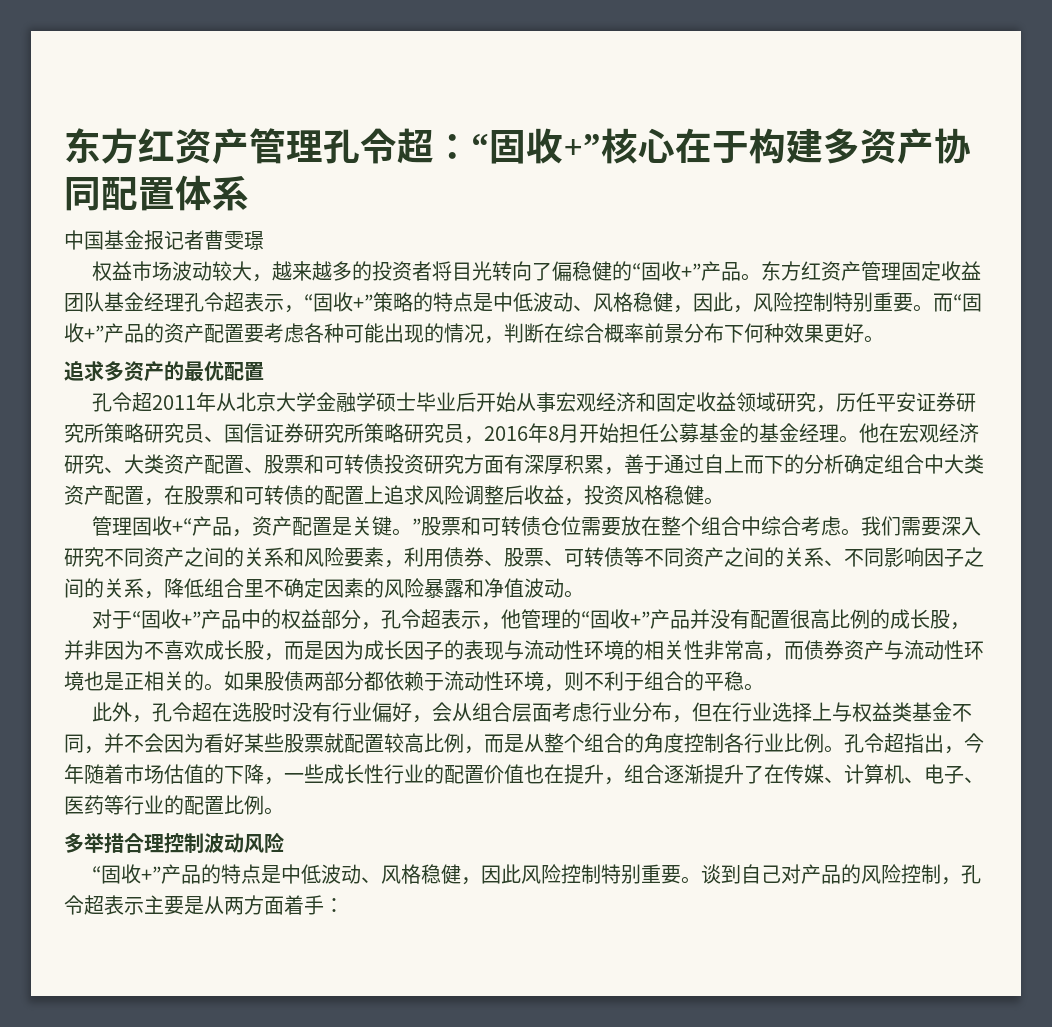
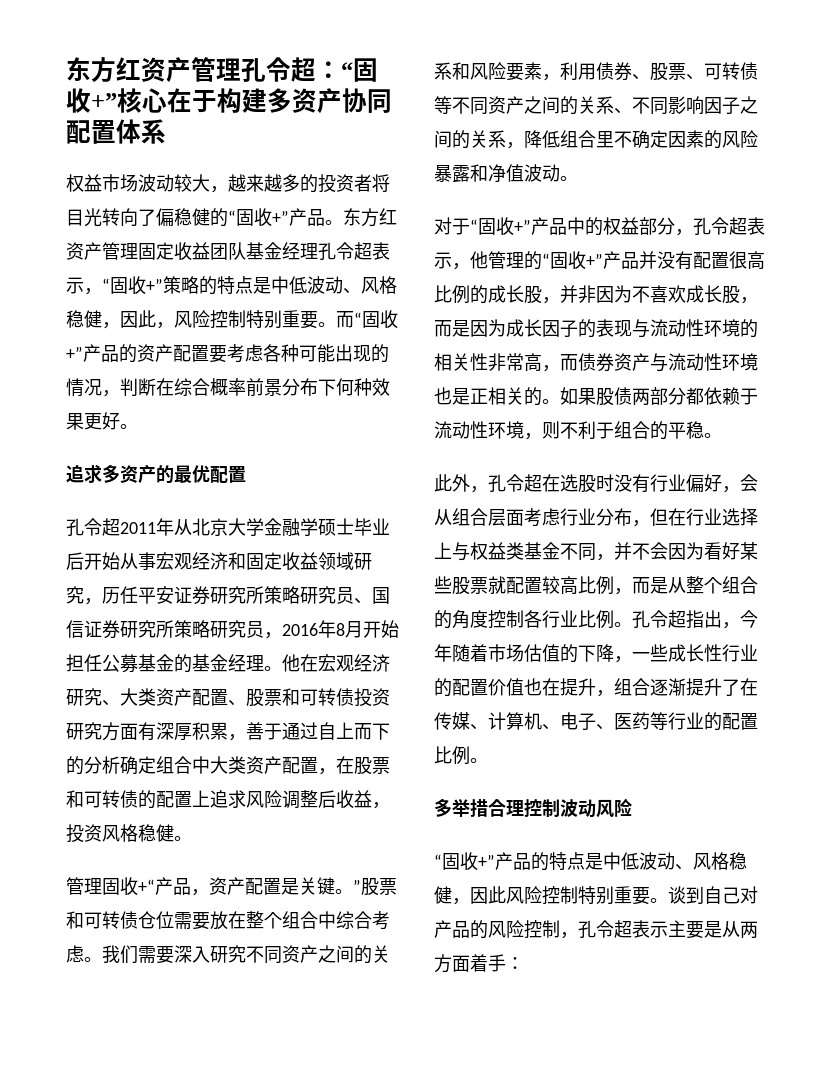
- 中国基金报记者曹雯璟

